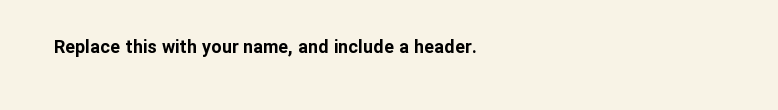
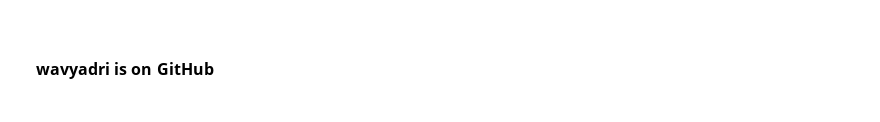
- Replace this with your name, and include a header.
+ wavyadri is on GitHub

